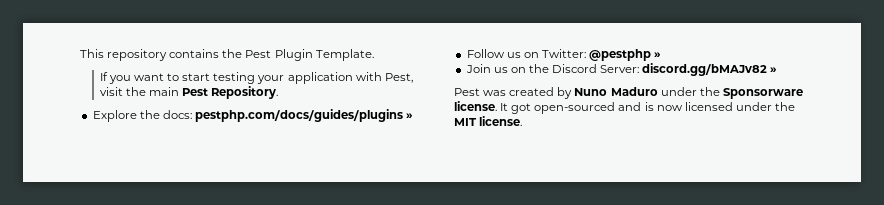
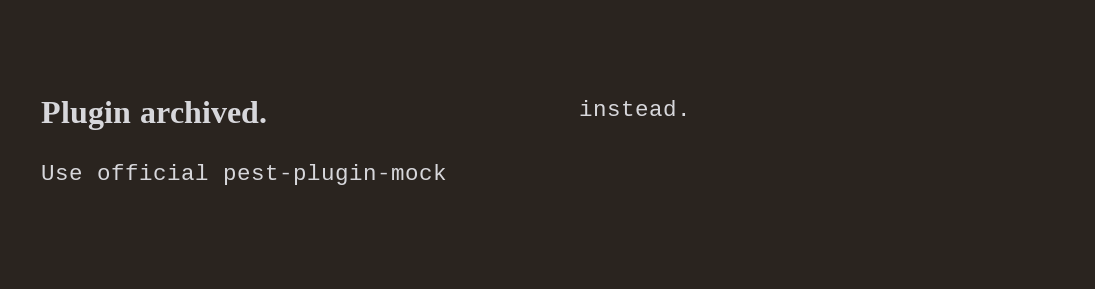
- This repository contains the Pest Plugin Template.
- If you want to start testing your application with Pest, visit the main Pest Repository.
- Explore the docs: pestphp.com/docs/guides/plugins »
- Follow us on Twitter: @pestphp »
- Join us on the Discord Server: discord.gg/bMAJv82 »
- Pest was created by Nuno Maduro under the Sponsorware license. It got open-sourced and is now licensed under the MIT license.
+ Plugin archived.
+ Use official pest-plugin-mock instead.

